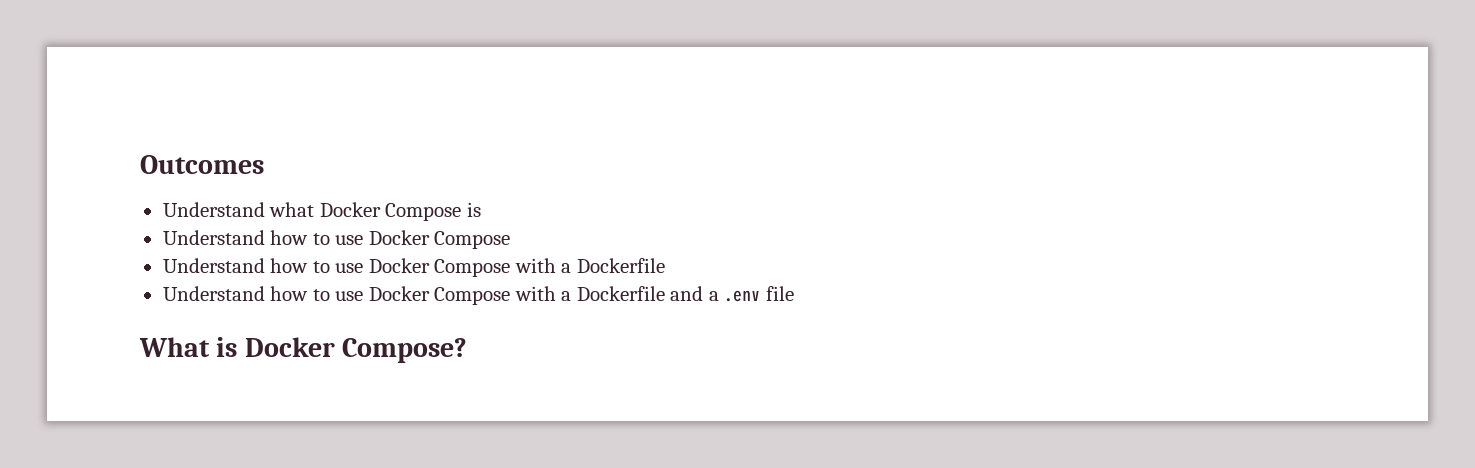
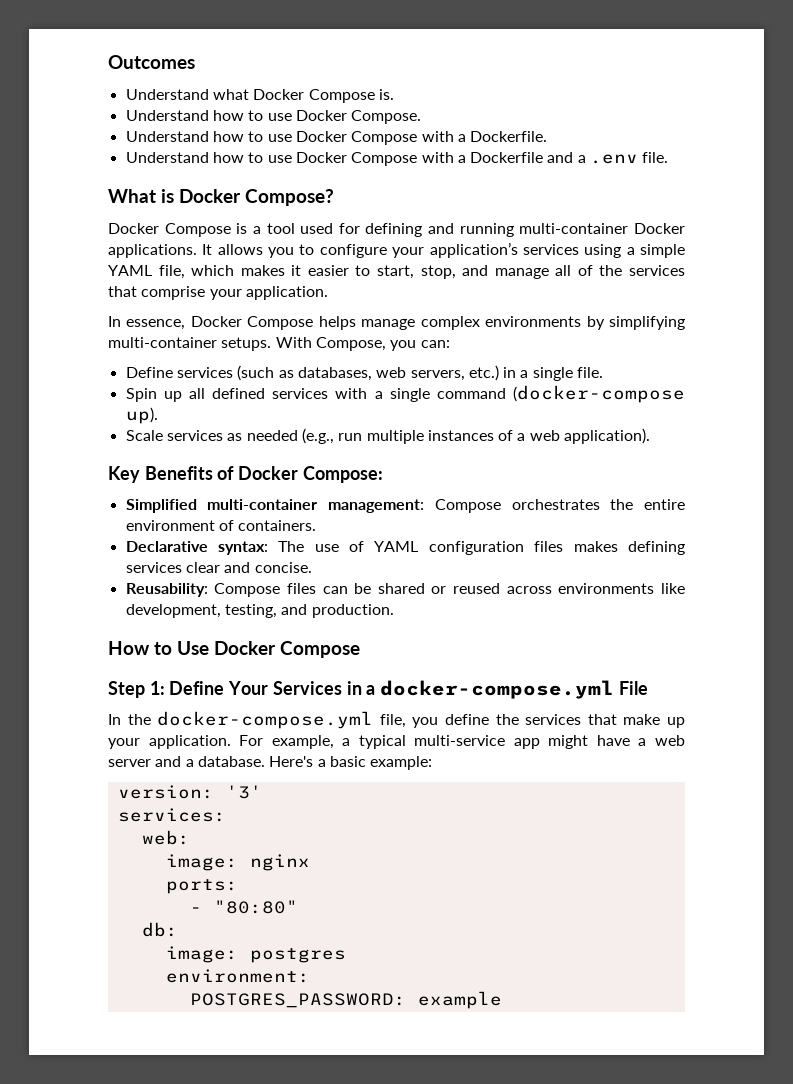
- Understand what Docker Compose is
- Understand how to use Docker Compose
- Understand how to use Docker Compose with a Dockerfile
+ Understand what Docker Compose is.
+ Understand how to use Docker Compose.
+ Understand how to use Docker Compose with a Dockerfile.
- Understand how to use Docker Compose with a Dockerfile and a .env file
+ Understand how to use Docker Compose with a Dockerfile and a .env file.
+ Docker Compose is a tool used for defining and running multi-container Docker applications. It allows you to configure your application’s services using a simple YAML file, which makes it easier to start, stop, and manage all of the services that comprise your application.
+ In essence, Docker Compose helps manage complex environments by simplifying multi-container setups. With Compose, you can:
+ Define services (such as databases, web servers, etc.) in a single file.
+ Spin up all defined services with a single command (docker-compose up).
+ Scale services as needed (e.g., run multiple instances of a web application).
+ Key Benefits of Docker Compose:
+ Simplified multi-container management: Compose orchestrates the entire environment of containers.
+ Declarative syntax: The use of YAML configuration files makes defining services clear and concise.
+ Reusability: Compose files can be shared or reused across environments like development, testing, and production.
+ How to Use Docker Compose
+ Step 1: Define Your Services in a docker-compose.yml File
+ In the docker-compose.yml file, you define the services that make up your application. For example, a typical multi-service app might have a web server and a database. Here's a basic example:
+ version: '3'
+ services:
+ web:
+ image: nginx
+ ports:
+ - "80:80"
+ db:
+ image: postgres
+ environment:
+ POSTGRES_PASSWORD: example

